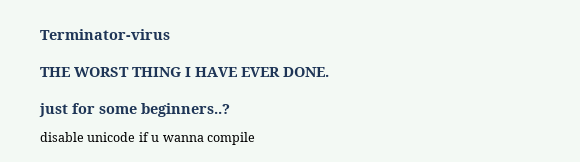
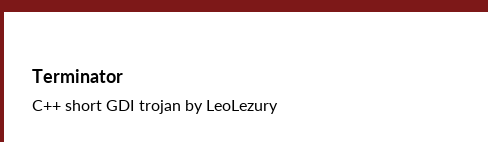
- Terminator-virus
- THE WORST THING I HAVE EVER DONE.
- just for some beginners..?
- disable unicode if u wanna compile
+ Terminator
+ C++ short GDI trojan by LeoLezury

